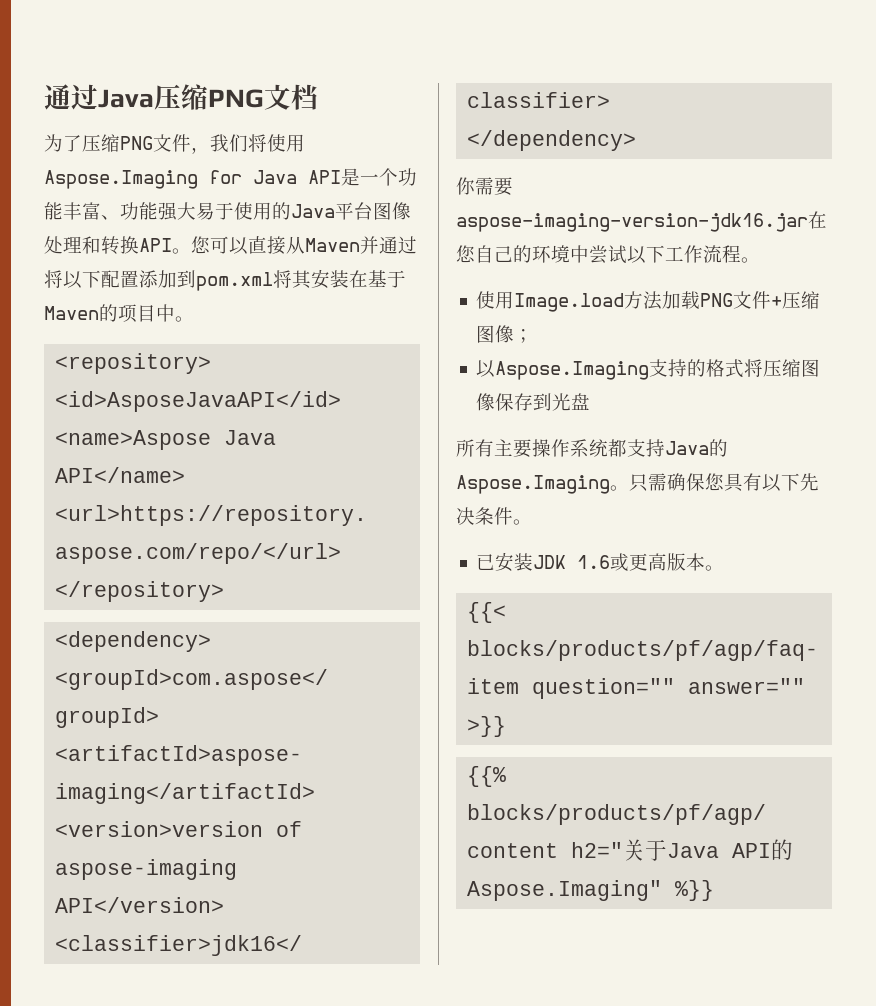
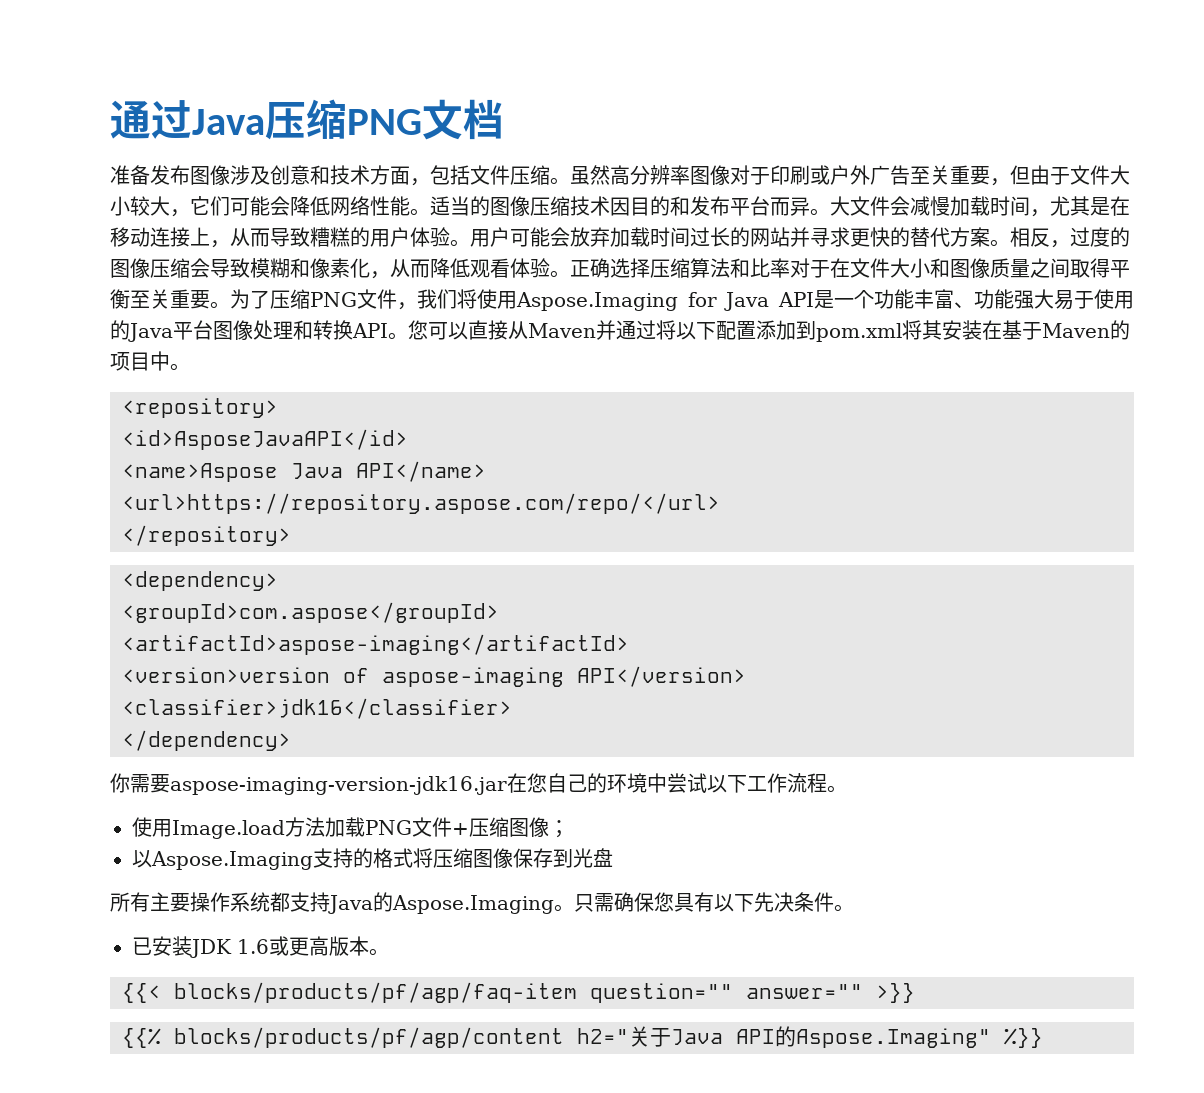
+ 准备发布图像涉及创意和技术方面，包括文件压缩。虽然高分辨率图像对于印刷或户外广告至关重要，但由于文件大小较大，它们可能会降低网络性能。适当的图像压缩技术因目的和发布平台而异。大文件会减慢加载时间，尤其是在移动连接上，从而导致糟糕的用户体验。用户可能会放弃加载时间过长的网站并寻求更快的替代方案。相反，过度的图像压缩会导致模糊和像素化，从而降低观看体验。正确选择压缩算法和比率对于在文件大小和图像质量之间取得平衡至关重要。

